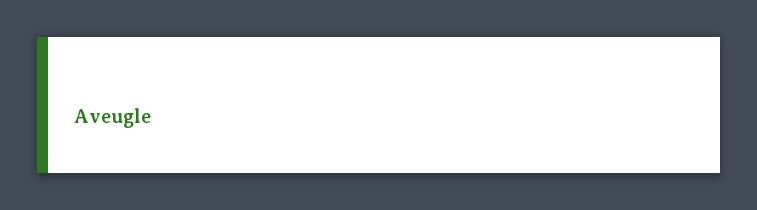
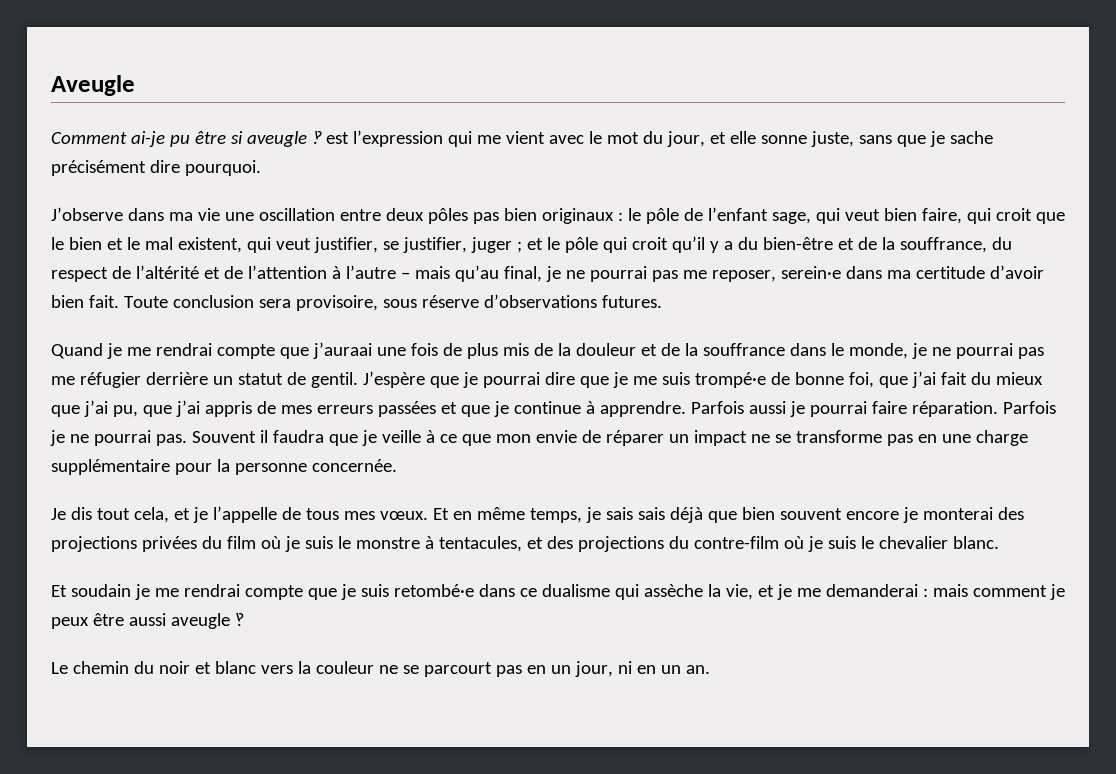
+ Comment ai-je pu être si aveugle ‽ est l’expression qui me vient avec le mot du jour, et elle sonne juste, sans que je sache précisément dire pourquoi.
+ J’observe dans ma vie une oscillation entre deux pôles pas bien originaux : le pôle de l’enfant sage, qui veut bien faire, qui croit que le bien et le mal existent, qui veut justifier, se justifier, juger ; et le pôle qui croit qu’il y a du bien-être et de la souffrance, du respect de l’altérité et de l’attention à l’autre – mais qu’au final, je ne pourrai pas me reposer, serein·e dans ma certitude d’avoir bien fait. Toute conclusion sera provisoire, sous réserve d’observations futures.
+ Quand je me rendrai compte que j’auraai une fois de plus mis de la douleur et de la souffrance dans le monde, je ne pourrai pas me réfugier derrière un statut de gentil. J’espère que je pourrai dire que je me suis trompé·e de bonne foi, que j’ai fait du mieux que j’ai pu, que j’ai appris de mes erreurs passées et que je continue à apprendre. Parfois aussi je pourrai faire réparation. Parfois je ne pourrai pas. Souvent il faudra que je veille à ce que mon envie de réparer un impact ne se transforme pas en une charge supplémentaire pour la personne concernée.
+ Je dis tout cela, et je l’appelle de tous mes vœux. Et en même temps, je sais sais déjà que bien souvent encore je monterai des projections privées du film où je suis le monstre à tentacules, et des projections du contre-film où je suis le chevalier blanc.
+ Et soudain je me rendrai compte que je suis retombé·e dans ce dualisme qui assèche la vie, et je me demanderai : mais comment je peux être aussi aveugle ‽
+ Le chemin du noir et blanc vers la couleur ne se parcourt pas en un jour, ni en un an.

